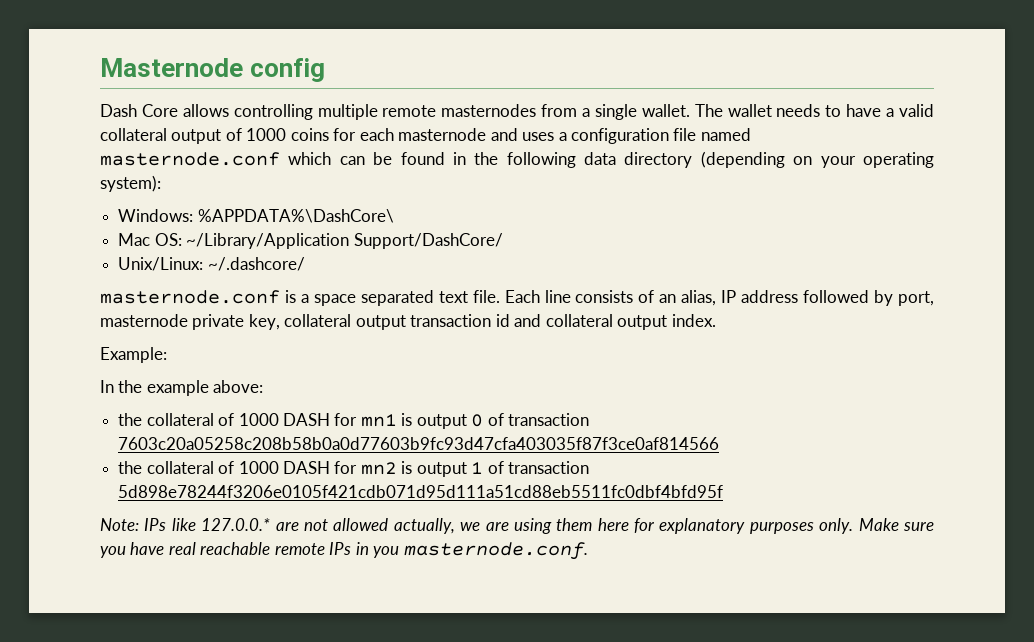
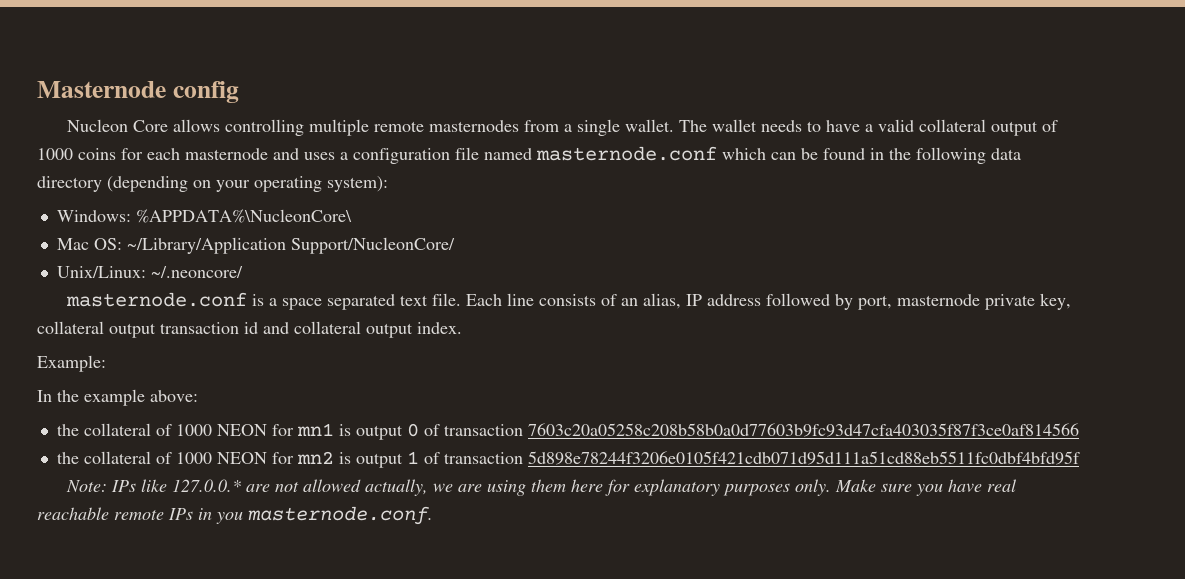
- Dash Core allows controlling multiple remote masternodes from a single wallet.
+ Nucleon Core allows controlling multiple remote masternodes from a single wallet.
- Windows: %APPDATA%\DashCore\
+ Windows: %APPDATA%\NucleonCore\
- Mac OS: ~/Library/Application Support/DashCore/
+ Mac OS: ~/Library/Application Support/NucleonCore/
- Unix/Linux: ~/.dashcore/
+ Unix/Linux: ~/.neoncore/
- the collateral of 1000 DASH for mn1 is output 0 of transaction 7603c20a05258c208b58b0a0d77603b9fc93d47cfa403035f87f3ce0af814566
+ the collateral of 1000 NEON for mn1 is output 0 of transaction 7603c20a05258c208b58b0a0d77603b9fc93d47cfa403035f87f3ce0af814566
- the collateral of 1000 DASH for mn2 is output 1 of transaction 5d898e78244f3206e0105f421cdb071d95d111a51cd88eb5511fc0dbf4bfd95f
+ the collateral of 1000 NEON for mn2 is output 1 of transaction 5d898e78244f3206e0105f421cdb071d95d111a51cd88eb5511fc0dbf4bfd95f

